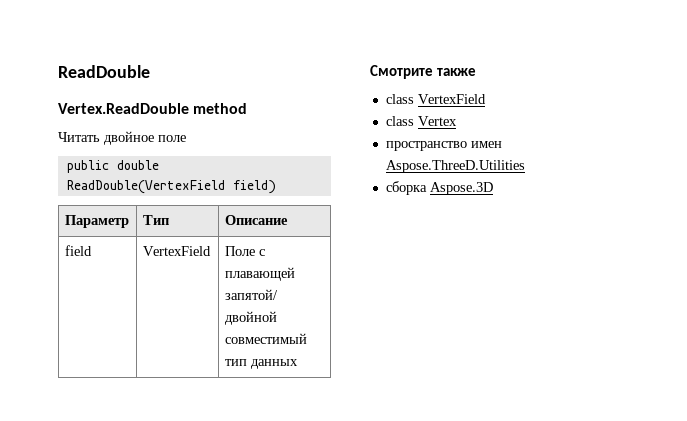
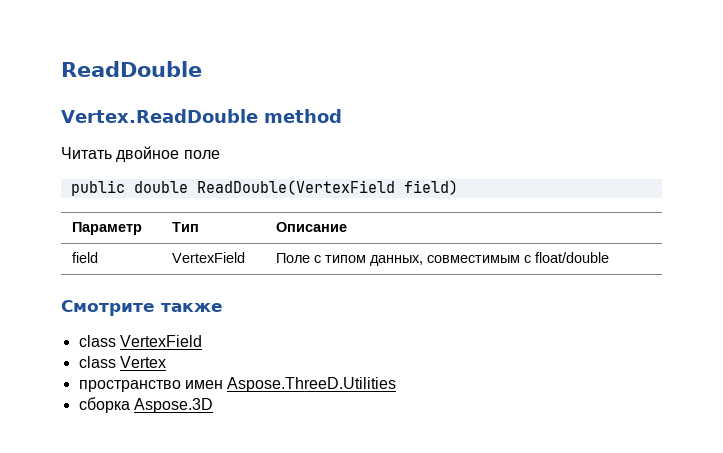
- field | VertexField | Поле с плавающей запятой/ двойной совместимый тип данных
+ field | VertexField | Поле с типом данных, совместимым с float/double

